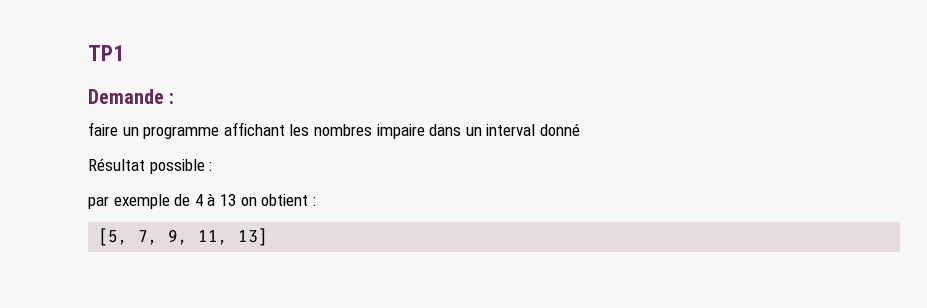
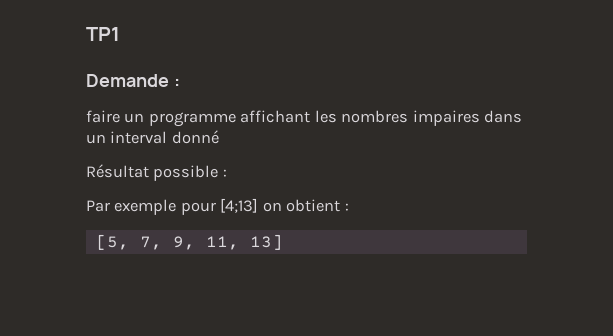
- faire un programme affichant les nombres impaire dans un interval donné
+ faire un programme affichant les nombres impaires dans un interval donné
- par exemple de 4 à 13 on obtient :
+ Par exemple pour [4;13] on obtient :

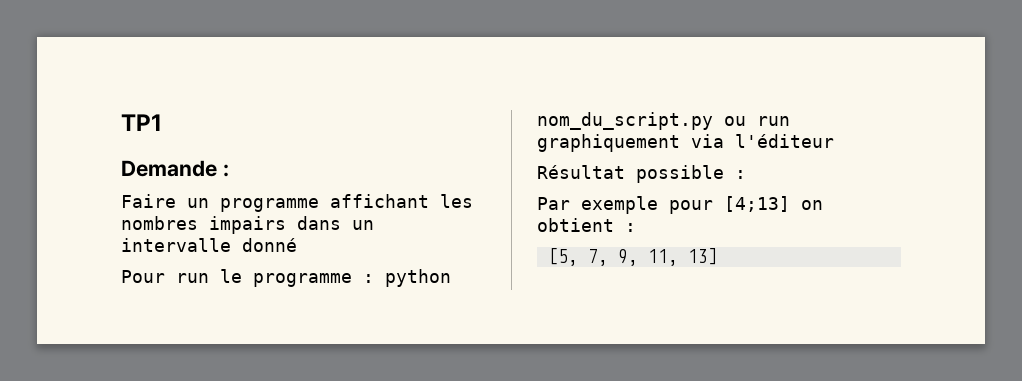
- faire un programme affichant les nombres impaires dans un interval donné
+ Faire un programme affichant les nombres impairs dans un intervalle donné
+ Pour run le programme : python nom_du_script.py ou run graphiquement via l'éditeur

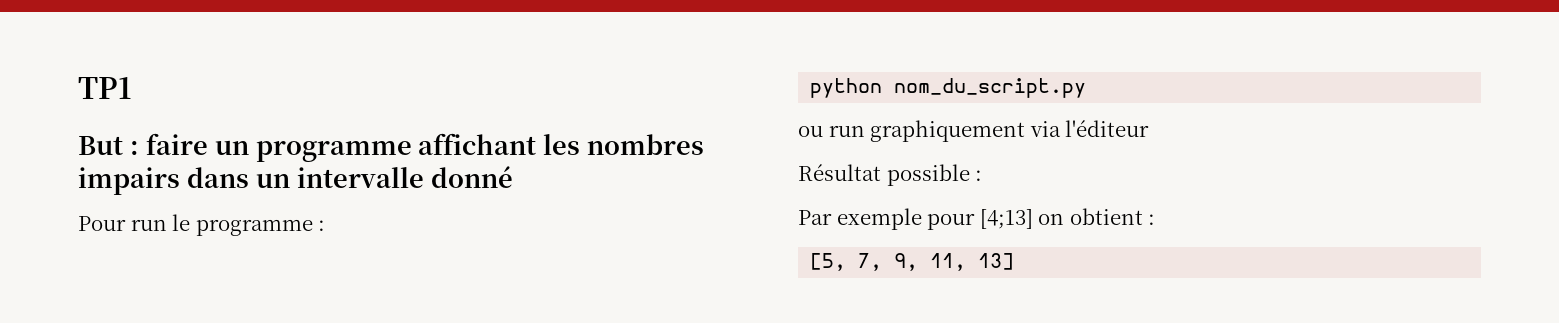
- Demande :
- Faire un programme affichant les nombres impairs dans un intervalle donné
+ But : faire un programme affichant les nombres impairs dans un intervalle donné
- Pour run le programme : python nom_du_script.py ou run graphiquement via l'éditeur
+ Pour run le programme :
+ python nom_du_script.py
+ ou run graphiquement via l'éditeur

